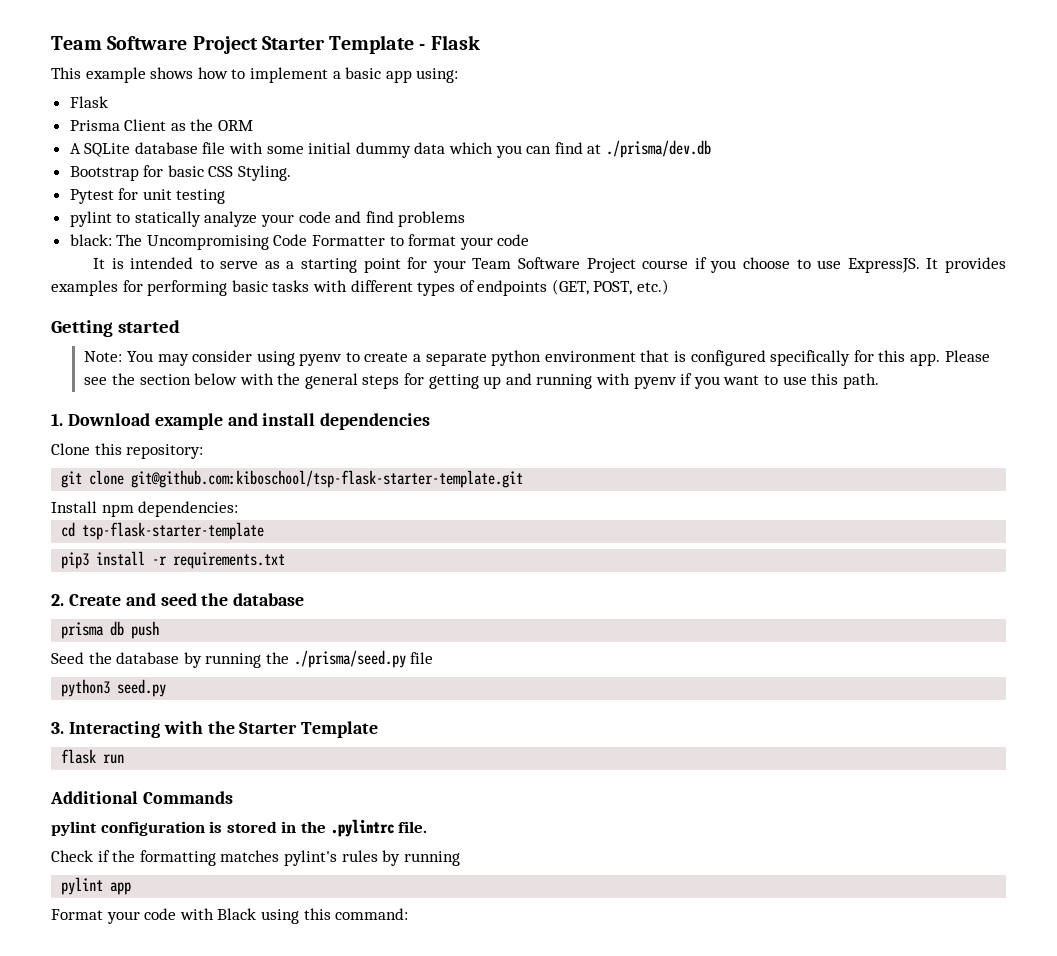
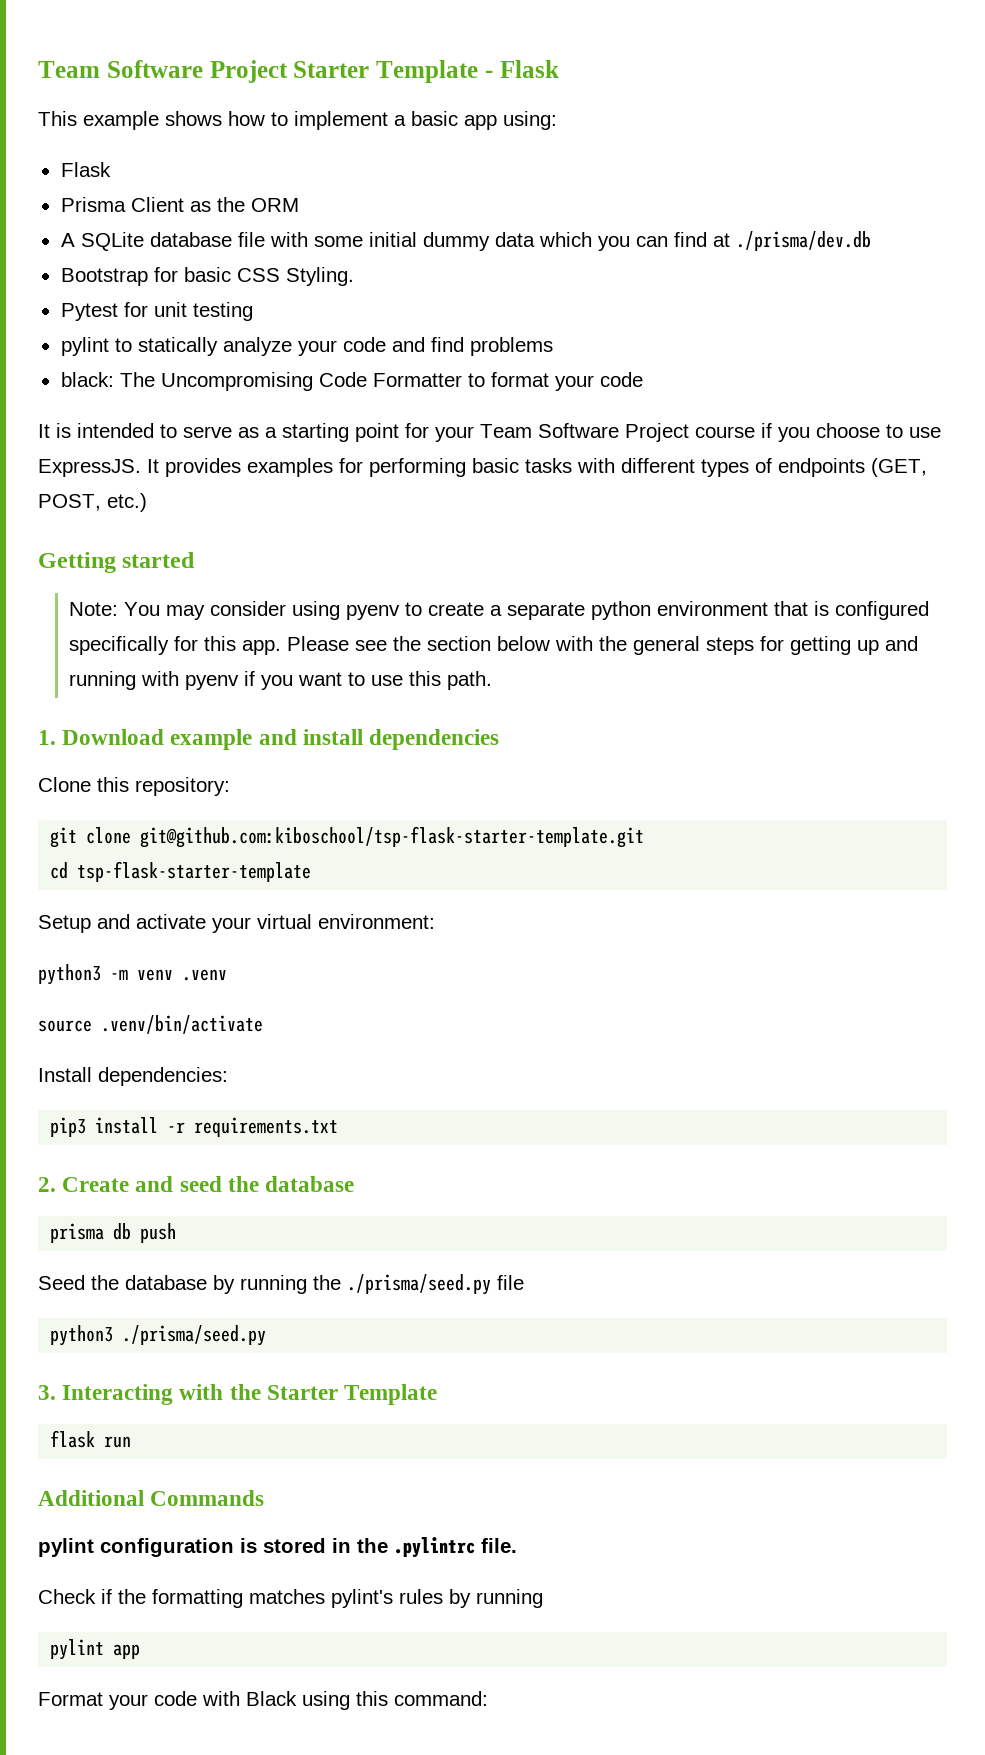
- Install npm dependencies:
+ Setup and activate your virtual environment:
+ python3 -m venv .venv
+ source .venv/bin/activate
+ Install dependencies:
- python3 seed.py
+ python3 ./prisma/seed.py

